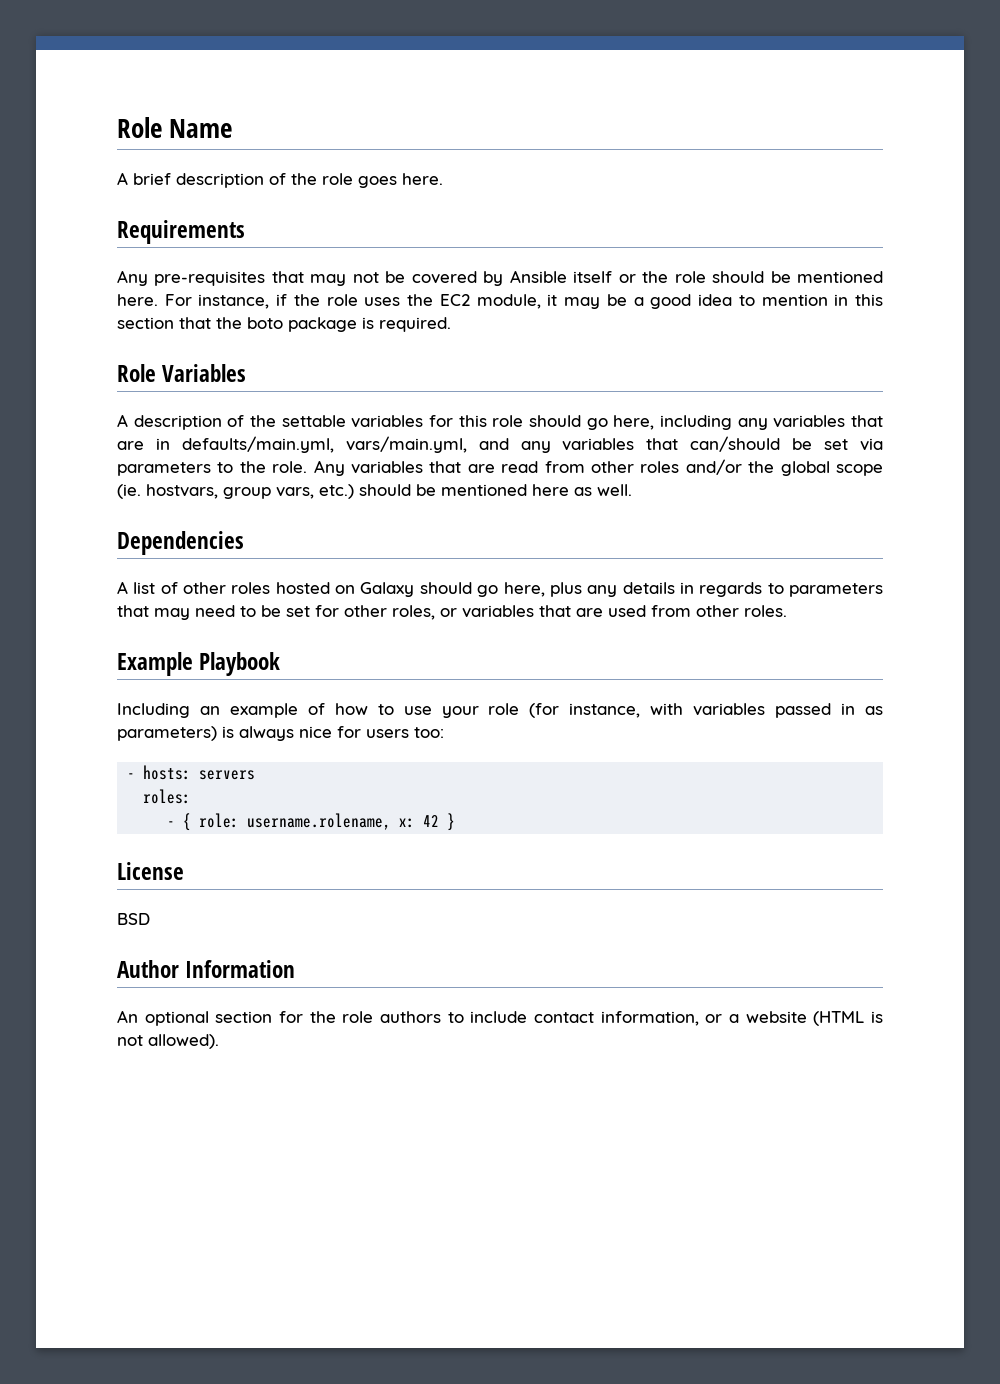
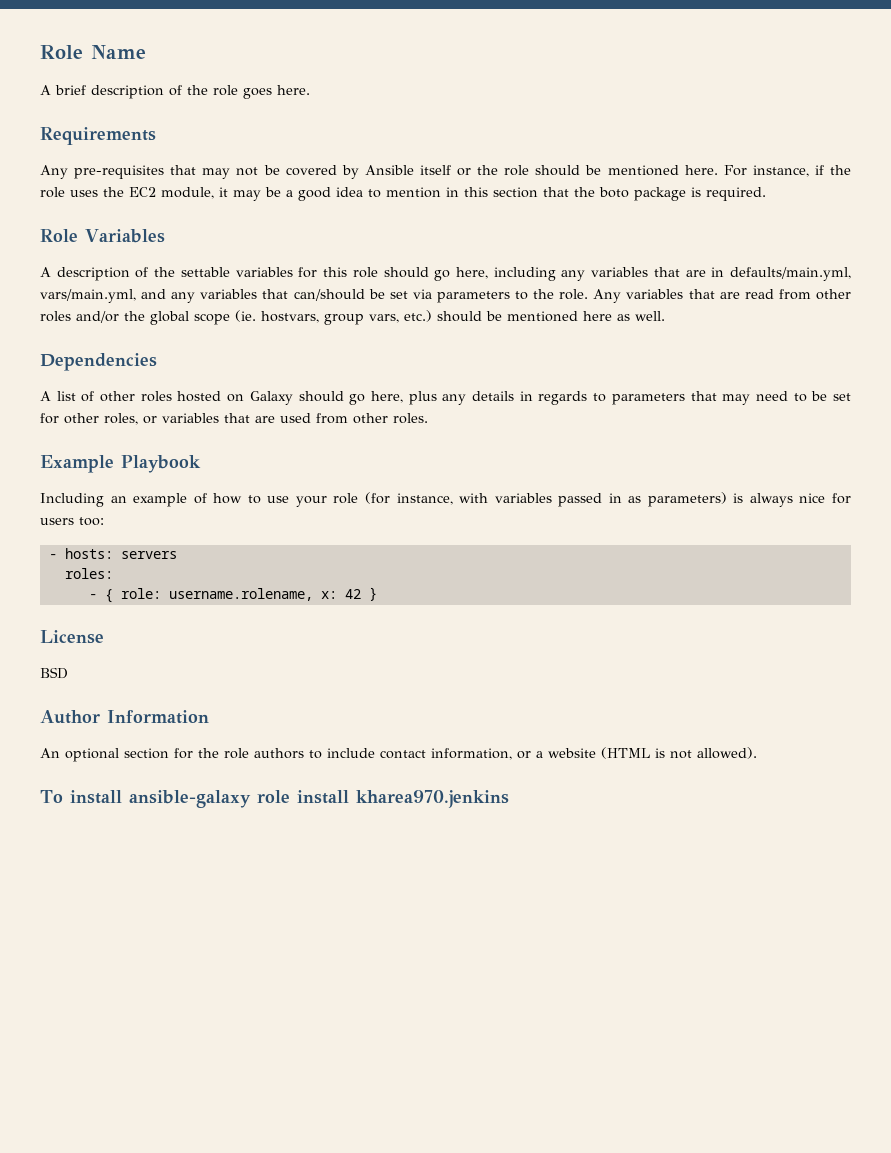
+ To install ansible-galaxy role install kharea970.jenkins

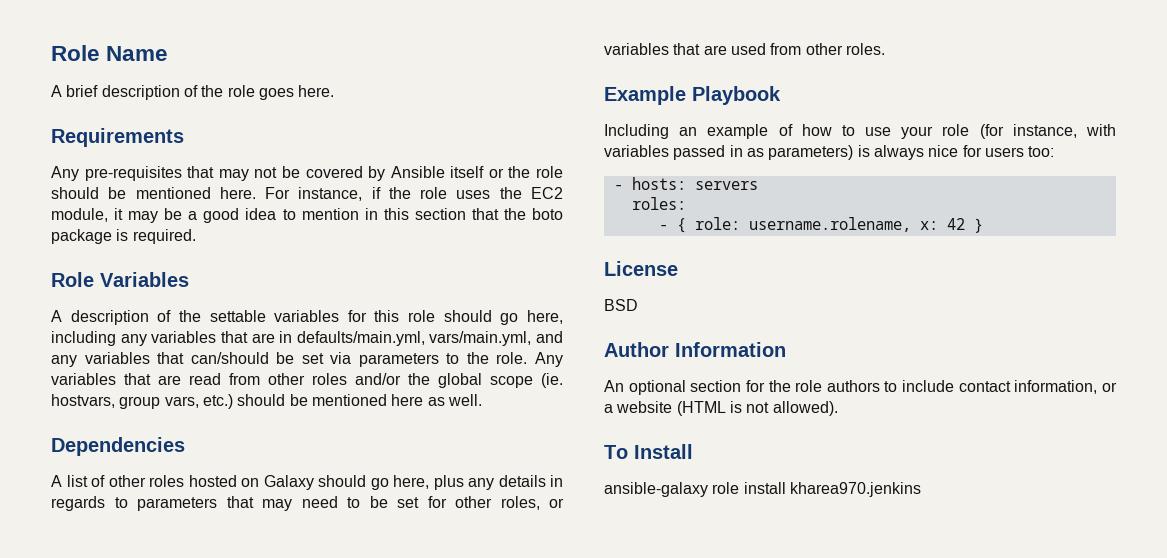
- To install ansible-galaxy role install kharea970.jenkins
+ To Install
+ ansible-galaxy role install kharea970.jenkins

